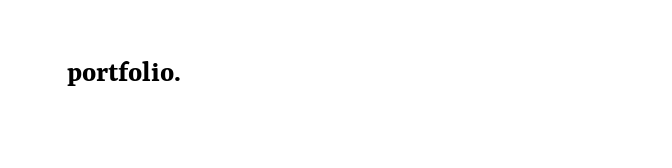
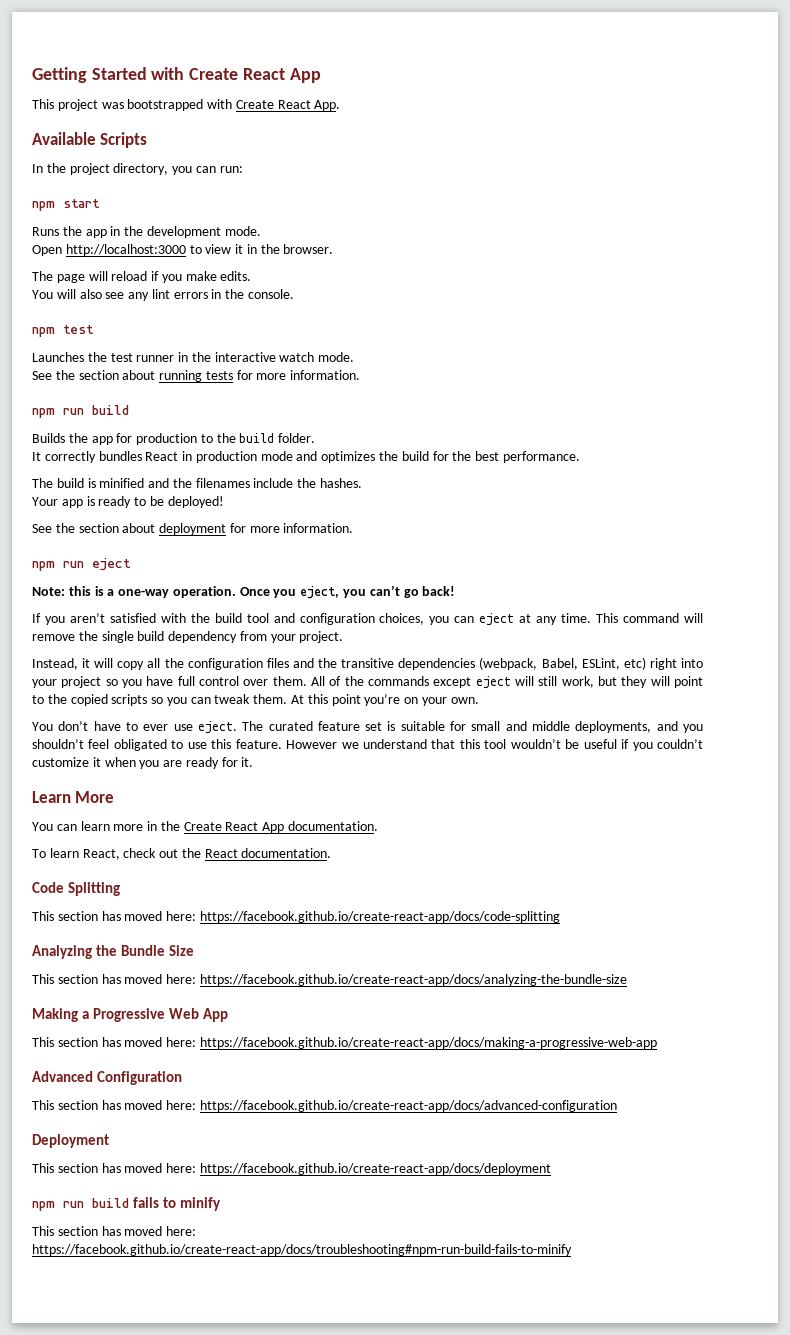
- portfolio.
+ Getting Started with Create React App
+ This project was bootstrapped with Create React App.
+ Available Scripts
+ In the project directory, you can run:
+ npm start
+ Runs the app in the development mode.
+ Open http://localhost:3000 to view it in the browser.
+ The page will reload if you make edits.
+ You will also see any lint errors in the console.
+ npm test
+ Launches the test runner in the interactive watch mode.
+ See the section about running tests for more information.
+ npm run build
+ Builds the app for production to the build folder.
+ It correctly bundles React in production mode and optimizes the build for the best performance.
+ The build is minified and the filenames include the hashes.
+ Your app is ready to be deployed!
+ See the section about deployment for more information.
+ npm run eject
+ Note: this is a one-way operation. Once you eject, you can’t go back!
+ If you aren’t satisfied with the build tool and configuration choices, you can eject at any time. This command will remove the single build dependency from your project.
+ Instead, it will copy all the configuration files and the transitive dependencies (webpack, Babel, ESLint, etc) right into your project so you have full control over them. All of the commands except eject will still work, but they will point to the copied scripts so you can tweak them. At this point you’re on your own.
+ You don’t have to ever use eject. The curated feature set is suitable for small and middle deployments, and you shouldn’t feel obligated to use this feature. However we understand that this tool wouldn’t be useful if you couldn’t customize it when you are ready for it.
+ Learn More
+ You can learn more in the Create React App documentation.
+ To learn React, check out the React documentation.
+ Code Splitting
+ This section has moved here: https://facebook.github.io/create-react-app/docs/code-splitting
+ Analyzing the Bundle Size
+ This section has moved here: https://facebook.github.io/create-react-app/docs/analyzing-the-bundle-size
+ Making a Progressive Web App
+ This section has moved here: https://facebook.github.io/create-react-app/docs/making-a-progressive-web-app
+ Advanced Configuration
+ This section has moved here: https://facebook.github.io/create-react-app/docs/advanced-configuration
+ Deployment
+ This section has moved here: https://facebook.github.io/create-react-app/docs/deployment
+ npm run build fails to minify
+ This section has moved here: https://facebook.github.io/create-react-app/docs/troubleshooting#npm-run-build-fails-to-minify

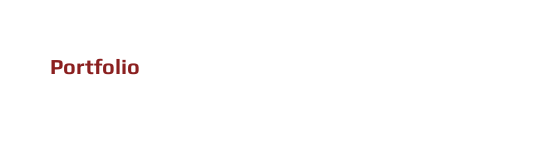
- Getting Started with Create React App
- This project was bootstrapped with Create React App.
- Available Scripts
- In the project directory, you can run:
- npm start
- Runs the app in the development mode.
- Open http://localhost:3000 to view it in the browser.
- The page will reload if you make edits.
- You will also see any lint errors in the console.
- npm test
- Launches the test runner in the interactive watch mode.
- See the section about running tests for more information.
- npm run build
- Builds the app for production to the build folder.
- It correctly bundles React in production mode and optimizes the build for the best performance.
- The build is minified and the filenames include the hashes.
- Your app is ready to be deployed!
- See the section about deployment for more information.
- npm run eject
- Note: this is a one-way operation. Once you eject, you can’t go back!
- If you aren’t satisfied with the build tool and configuration choices, you can eject at any time. This command will remove the single build dependency from your project.
- Instead, it will copy all the configuration files and the transitive dependencies (webpack, Babel, ESLint, etc) right into your project so you have full control over them. All of the commands except eject will still work, but they will point to the copied scripts so you can tweak them. At this point you’re on your own.
- You don’t have to ever use eject. The curated feature set is suitable for small and middle deployments, and you shouldn’t feel obligated to use this feature. However we understand that this tool wouldn’t be useful if you couldn’t customize it when you are ready for it.
- Learn More
- You can learn more in the Create React App documentation.
- To learn React, check out the React documentation.
- Code Splitting
- This section has moved here: https://facebook.github.io/create-react-app/docs/code-splitting
- Analyzing the Bundle Size
- This section has moved here: https://facebook.github.io/create-react-app/docs/analyzing-the-bundle-size
- Making a Progressive Web App
- This section has moved here: https://facebook.github.io/create-react-app/docs/making-a-progressive-web-app
- Advanced Configuration
- This section has moved here: https://facebook.github.io/create-react-app/docs/advanced-configuration
- Deployment
- This section has moved here: https://facebook.github.io/create-react-app/docs/deployment
- npm run build fails to minify
- This section has moved here: https://facebook.github.io/create-react-app/docs/troubleshooting#npm-run-build-fails-to-minify
+ Portfolio

